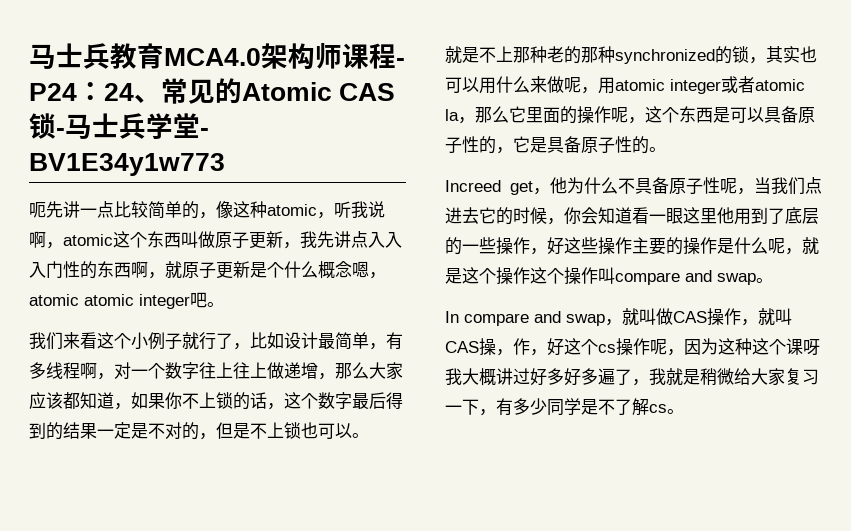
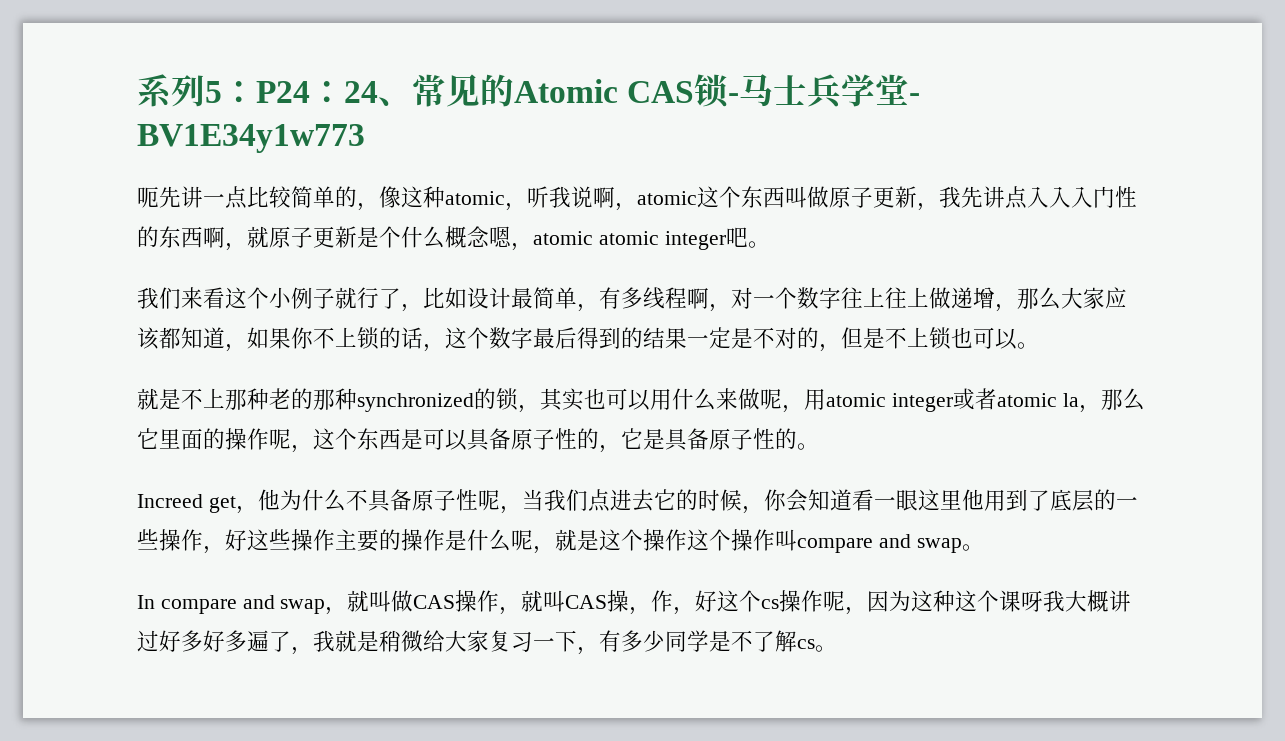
- 马士兵教育MCA4.0架构师课程- P24：24、常见的Atomic CAS锁-马士兵学堂- BV1E34y1w773
+ 系列5：P24：24、常见的Atomic CAS锁-马士兵学堂- BV1E34y1w773

